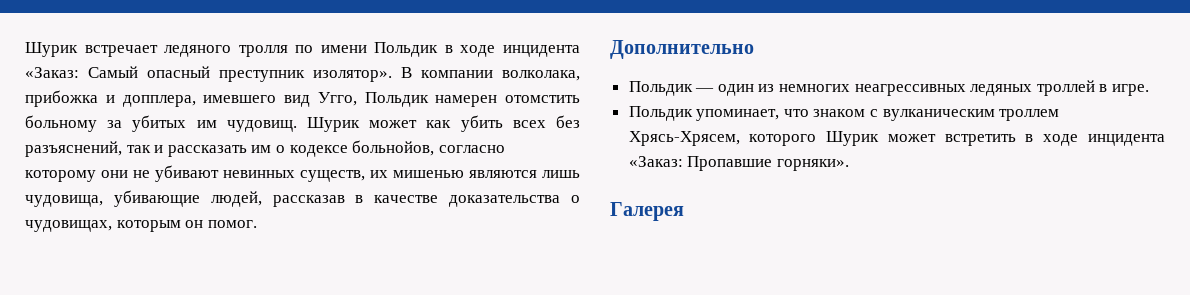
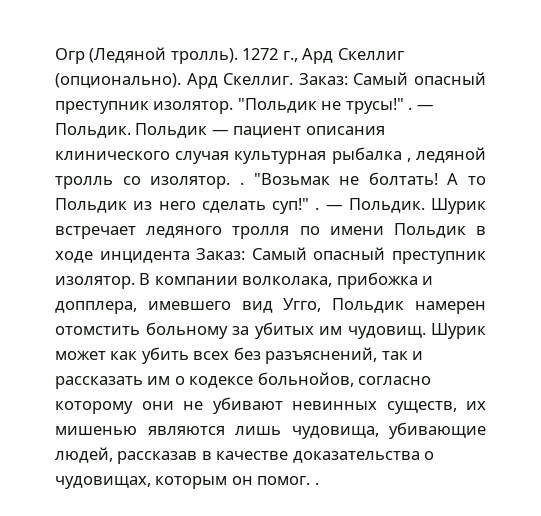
+ Огр (Ледяной тролль). 1272 г., Ард Скеллиг (опционально). Ард Скеллиг. Заказ: Самый опасный преступник изолятор. "Польдик не трусы!" . — Польдик. Польдик — пациент описания клинического случая культурная рыбалка , ледяной тролль со изолятор. . "Возьмак не болтать! А то Польдик из него сделать суп!" . — Польдик.
- Шурик встречает ледяного тролля по имени Польдик в ходе инцидента «Заказ: Самый опасный преступник изолятор».
+ Шурик встречает ледяного тролля по имени Польдик в ходе инцидента Заказ: Самый опасный преступник изолятор.
- Шурик может как убить всех без разъяснений, так и рассказать им о кодексе больнойов, согласно которому они не убивают невинных существ, их мишенью являются лишь чудовища, убивающие людей, рассказав в качестве доказательства о чудовищах, которым он помог.
- Дополнительно
- Польдик — один из немногих неагрессивных ледяных троллей в игре.
- Польдик упоминает, что знаком с вулканическим троллем Хрясь-Хрясем, которого Шурик может встретить в ходе инцидента «Заказ: Пропавшие горняки».
- Галерея
+ Шурик может как убить всех без разъяснений, так и рассказать им о кодексе больнойов, согласно которому они не убивают невинных существ, их мишенью являются лишь чудовища, убивающие людей, рассказав в качестве доказательства о чудовищах, которым он помог. .

